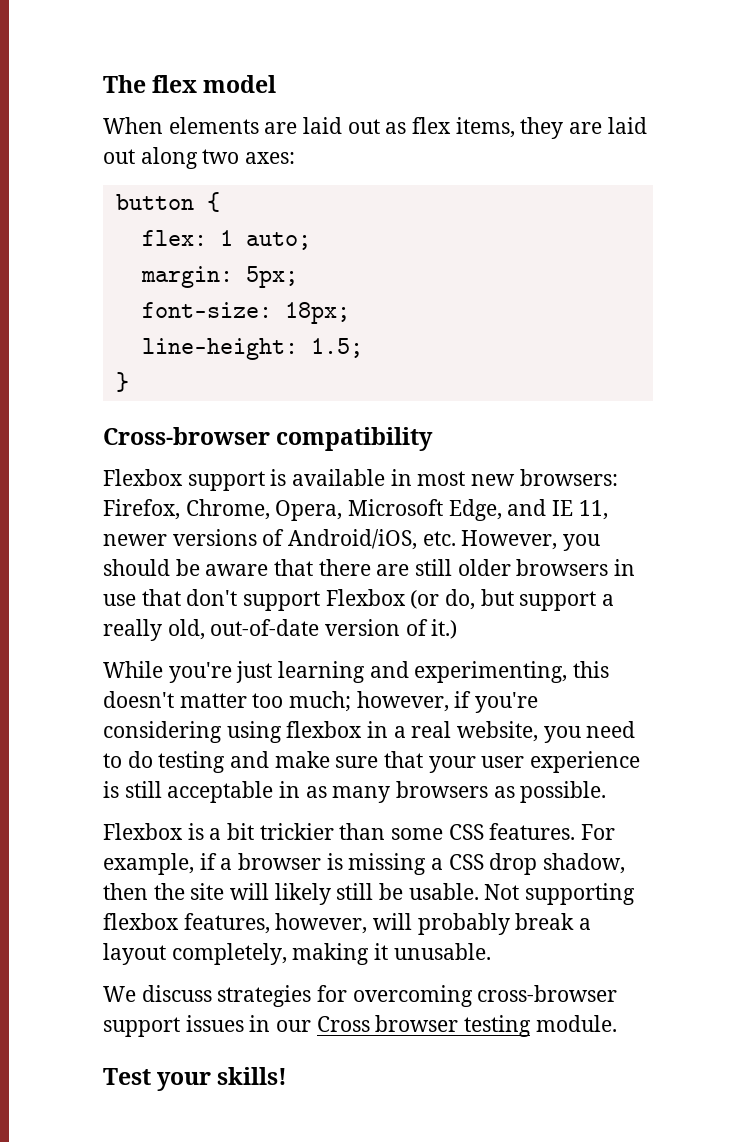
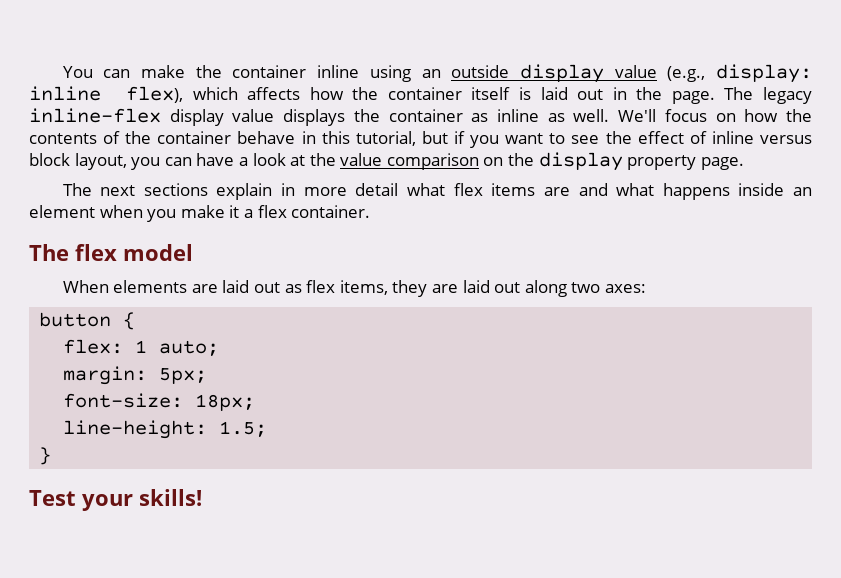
+ You can make the container inline using an outside display value (e.g., display: inline flex), which affects how the container itself is laid out in the page. The legacy inline-flex display value displays the container as inline as well. We'll focus on how the contents of the container behave in this tutorial, but if you want to see the effect of inline versus block layout, you can have a look at the value comparison on the display property page.
+ The next sections explain in more detail what flex items are and what happens inside an element when you make it a flex container.
- Cross-browser compatibility
- Flexbox support is available in most new browsers: Firefox, Chrome, Opera, Microsoft Edge, and IE 11, newer versions of Android/iOS, etc. However, you should be aware that there are still older browsers in use that don't support Flexbox (or do, but support a really old, out-of-date version of it.)
- While you're just learning and experimenting, this doesn't matter too much; however, if you're considering using flexbox in a real website, you need to do testing and make sure that your user experience is still acceptable in as many browsers as possible.
- Flexbox is a bit trickier than some CSS features. For example, if a browser is missing a CSS drop shadow, then the site will likely still be usable. Not supporting flexbox features, however, will probably break a layout completely, making it unusable.
- We discuss strategies for overcoming cross-browser support issues in our Cross browser testing module.

